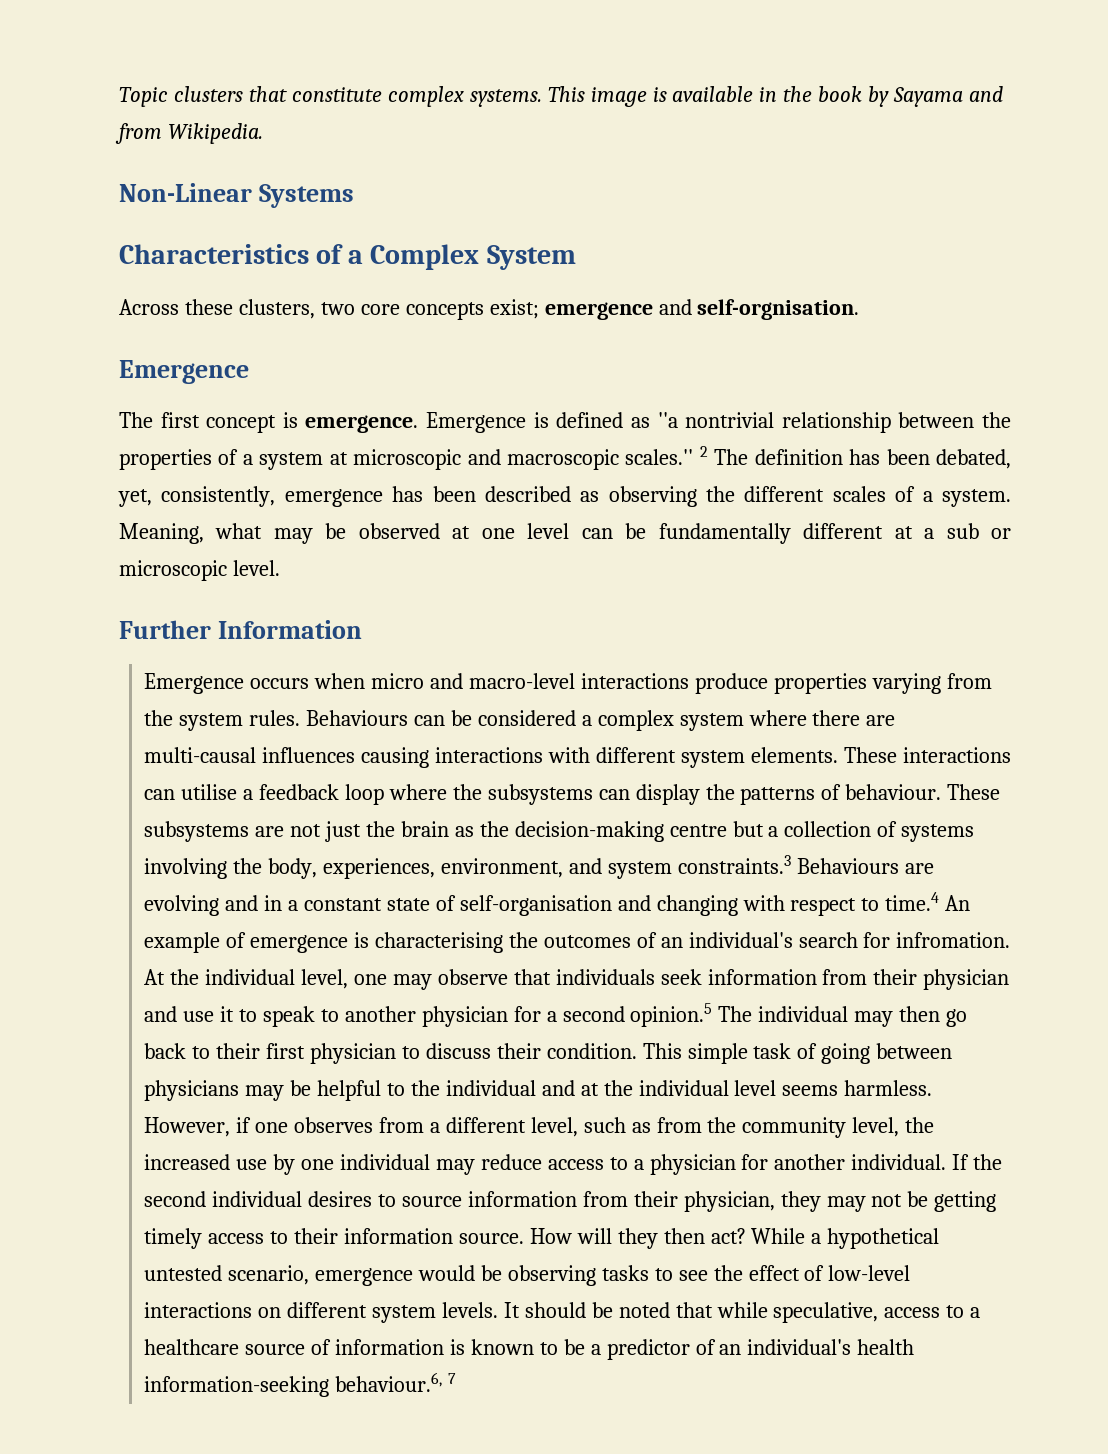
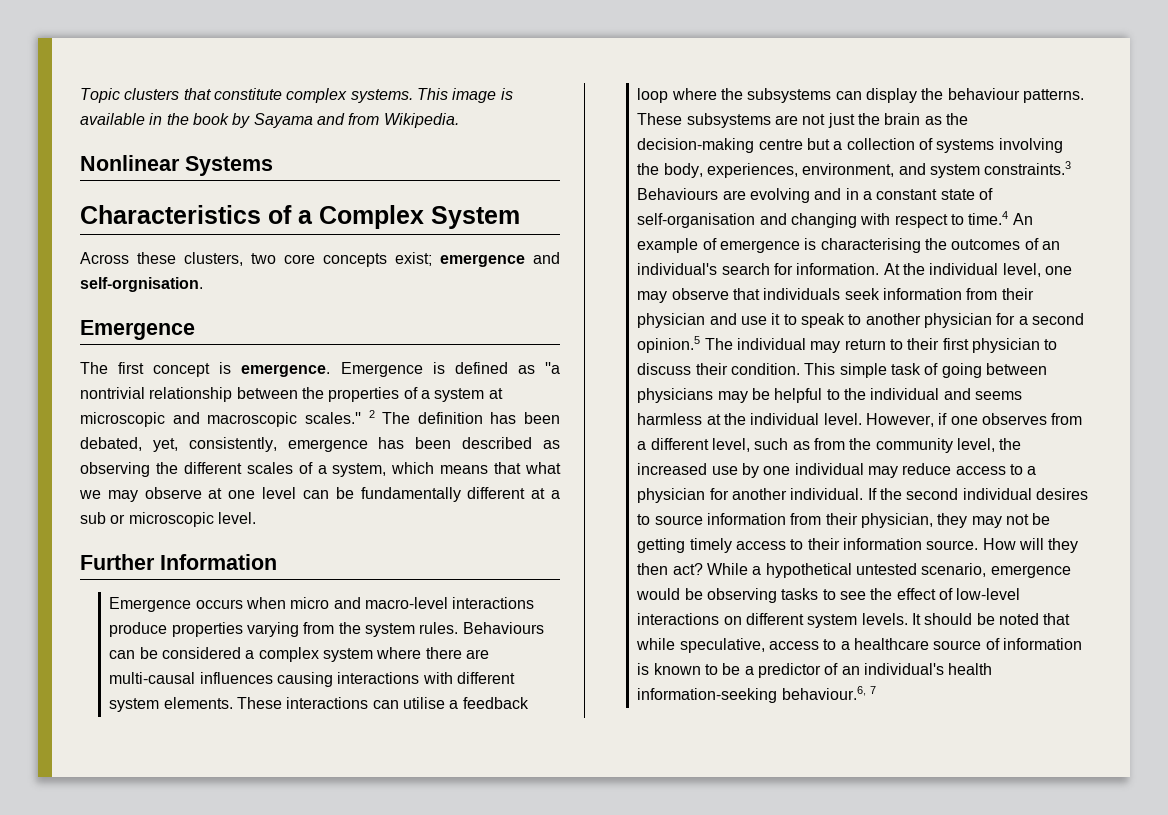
- Non-Linear Systems
+ Nonlinear Systems
- 2 The definition has been debated, yet, consistently, emergence has been described as observing the different scales of a system. Meaning, what may be observed at one level can be fundamentally different at a sub or microscopic level.
+ 2 The definition has been debated, yet, consistently, emergence has been described as observing the different scales of a system, which means that what we may observe at one level can be fundamentally different at a sub or microscopic level.
- These interactions can utilise a feedback loop where the subsystems can display the patterns of behaviour.
+ These interactions can utilise a feedback loop where the subsystems can display the behaviour patterns.
- These subsystems are not just the brain as the decision-making centre but a collection of systems involving the body, experiences, environment, and system constraints.3 Behaviours are evolving and in a constant state of self-organisation and changing with respect to time.4 An example of emergence is characterising the outcomes of an individual's search for infromation.
+ These subsystems are not just the brain as the decision-making centre but a collection of systems involving the body, experiences, environment, and system constraints.3 Behaviours are evolving and in a constant state of self-organisation and changing with respect to time.4 An example of emergence is characterising the outcomes of an individual's search for information.
- At the individual level, one may observe that individuals seek information from their physician and use it to speak to another physician for a second opinion.5 The individual may then go back to their first physician to discuss their condition.
+ At the individual level, one may observe that individuals seek information from their physician and use it to speak to another physician for a second opinion.5 The individual may return to their first physician to discuss their condition.
- This simple task of going between physicians may be helpful to the individual and at the individual level seems harmless.
+ This simple task of going between physicians may be helpful to the individual and seems harmless at the individual level.

